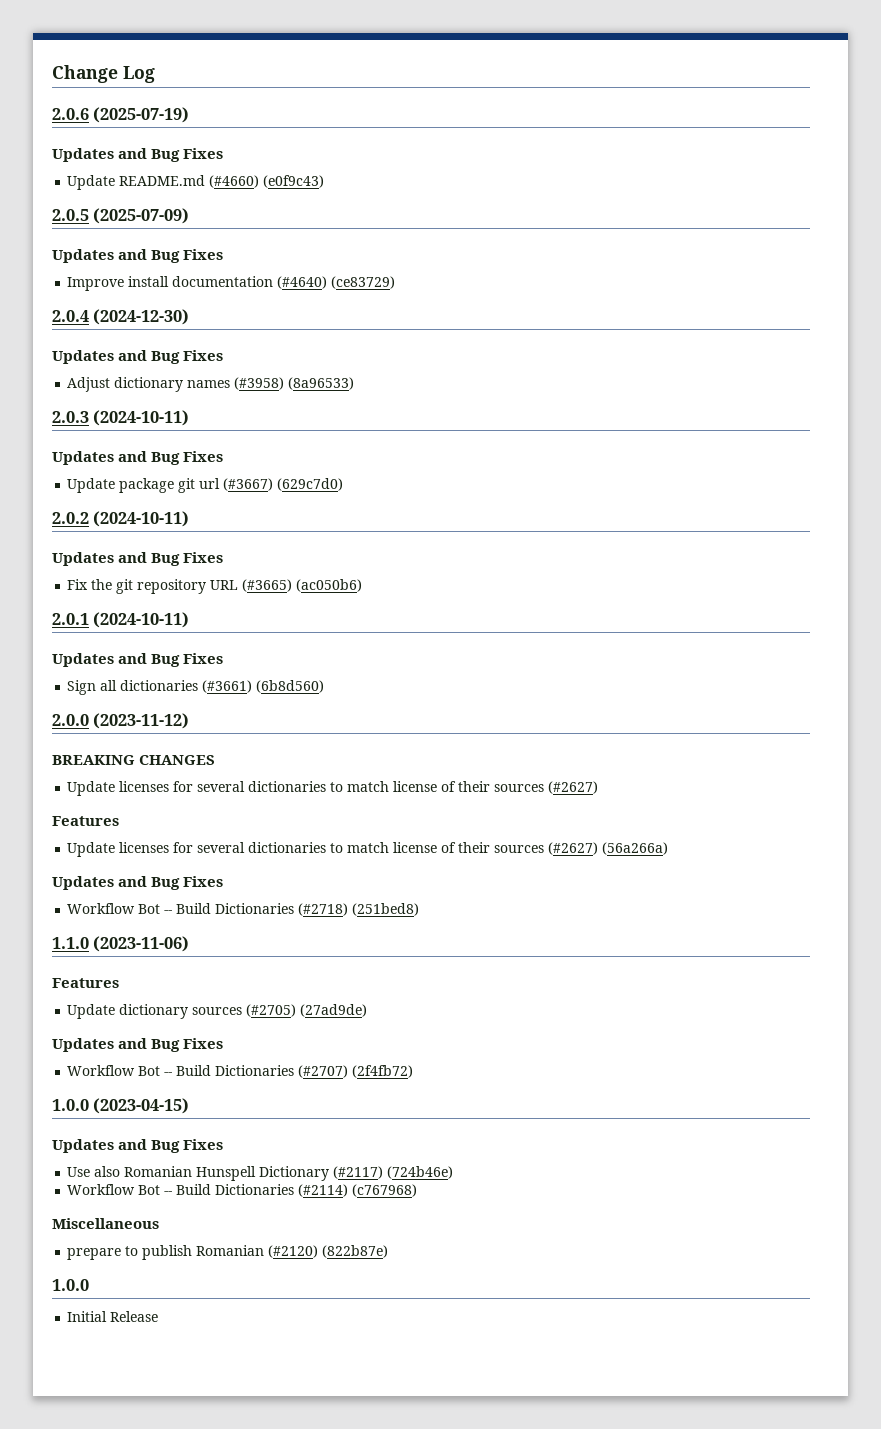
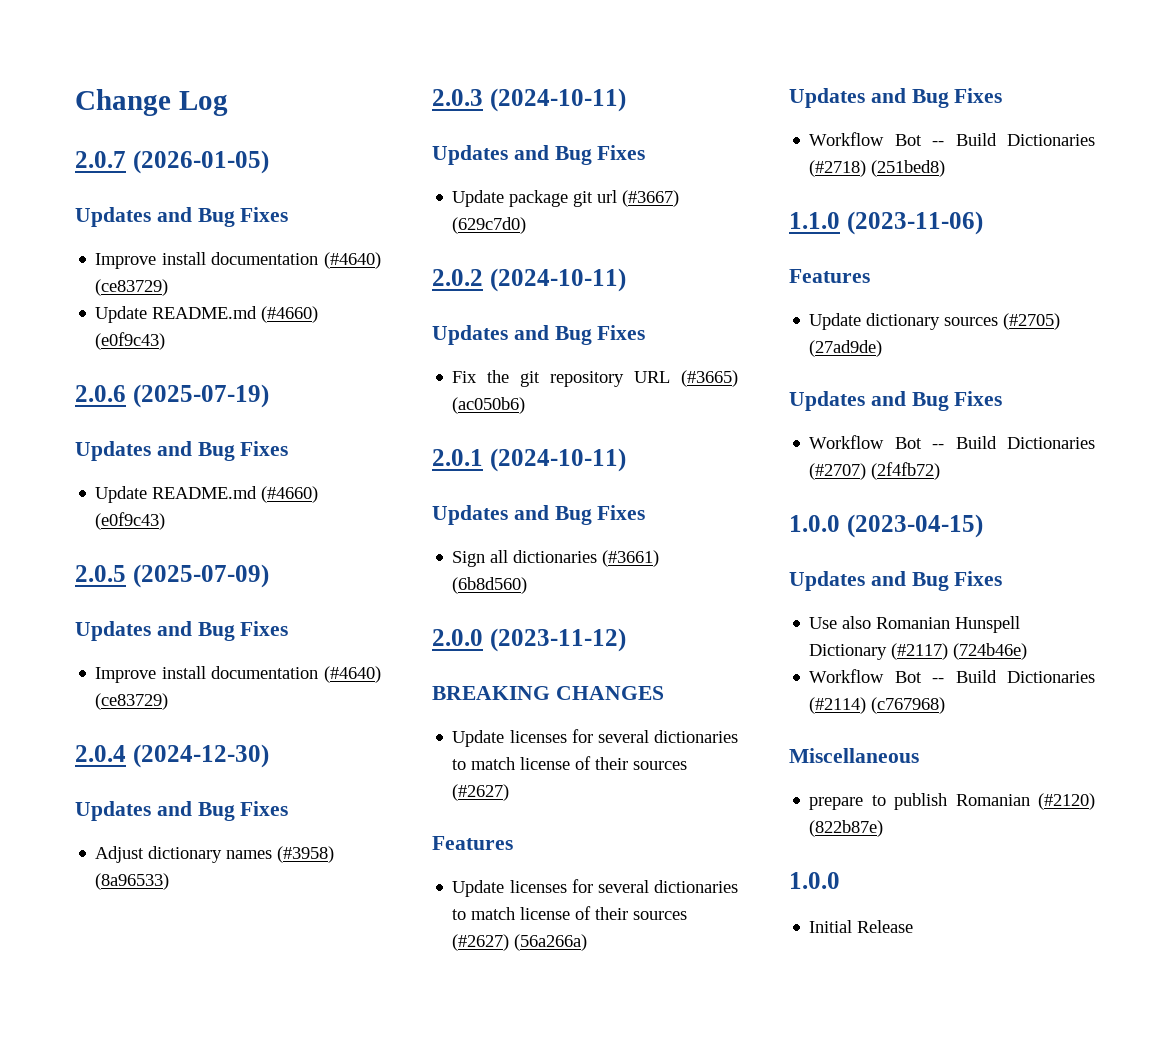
+ 2.0.7 (2026-01-05)
+ Updates and Bug Fixes
+ Improve install documentation (#4640) (ce83729)
+ Update README.md (#4660) (e0f9c43)

